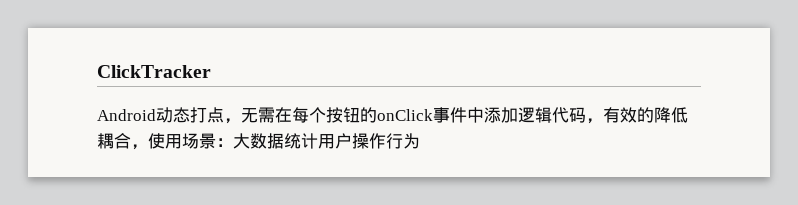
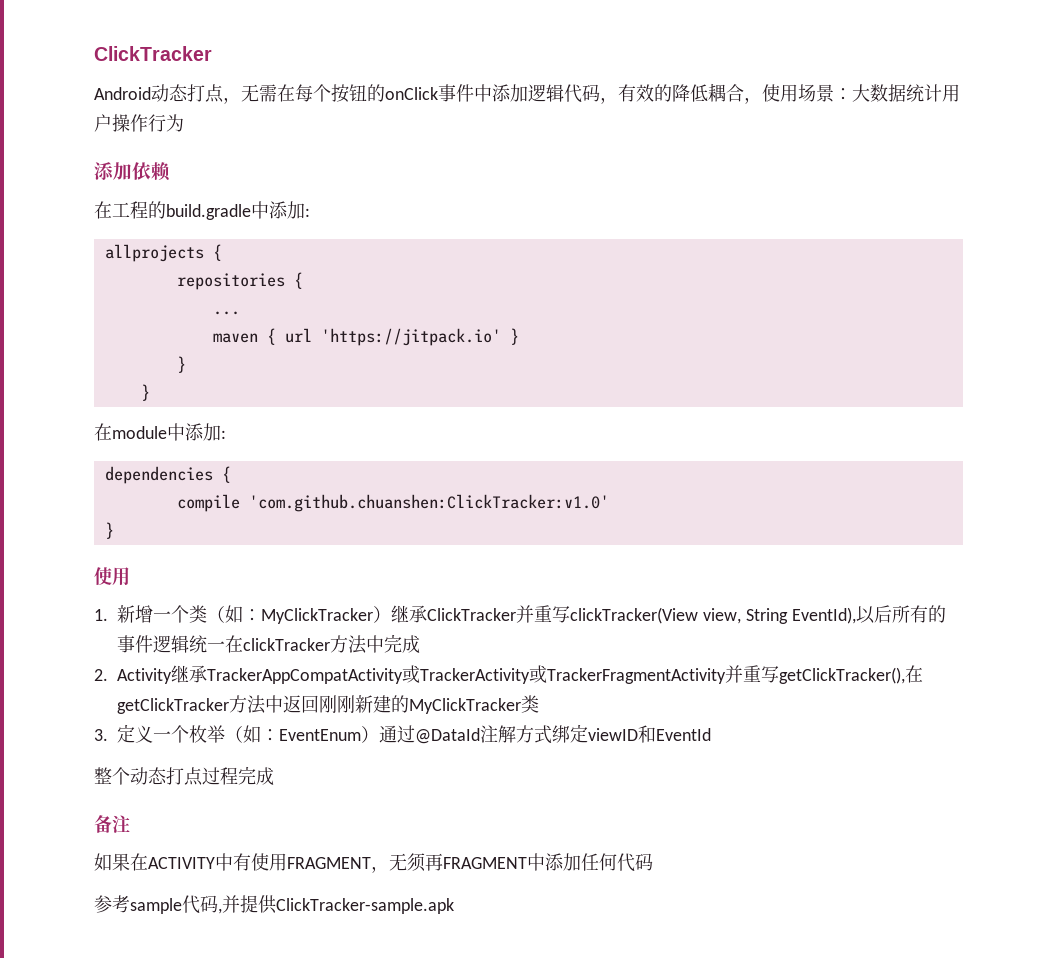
+ 添加依赖
+ 在工程的build.gradle中添加:
+ allprojects {
+ repositories {
+ ...
+ maven { url 'https://jitpack.io' }
+ }
+ }
+ 在module中添加:
+ dependencies {
+ compile 'com.github.chuanshen:ClickTracker:v1.0'
+ }
+ 使用
+ 1.新增一个类（如：MyClickTracker）继承ClickTracker并重写clickTracker(View view, String EventId),以后所有的事件逻辑统一在clickTracker方法中完成
+ 2. Activity继承TrackerAppCompatActivity或TrackerActivity或TrackerFragmentActivity并重写getClickTracker(),在getClickTracker方法中返回刚刚新建的MyClickTracker类
+ 3.定义一个枚举（如：EventEnum）通过@DataId注解方式绑定viewID和EventId
+ 整个动态打点过程完成
+ 备注
+ 如果在ACTIVITY中有使用FRAGMENT，无须再FRAGMENT中添加任何代码
+ 参考sample代码,并提供ClickTracker-sample.apk

